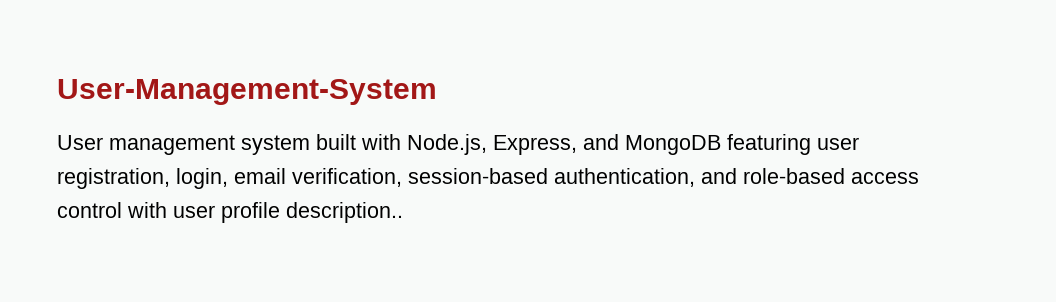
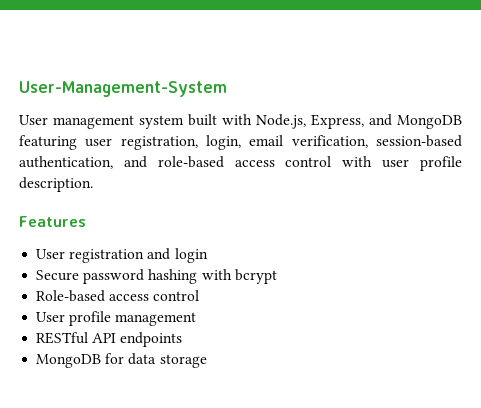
- User management system built with Node.js, Express, and MongoDB featuring user registration, login, email verification, session-based authentication, and role-based access control with user profile description..
+ User management system built with Node.js, Express, and MongoDB featuring user registration, login, email verification, session-based authentication, and role-based access control with user profile description.
+ Features
+ User registration and login
+ Secure password hashing with bcrypt
+ Role-based access control
+ User profile management
+ RESTful API endpoints
+ MongoDB for data storage

